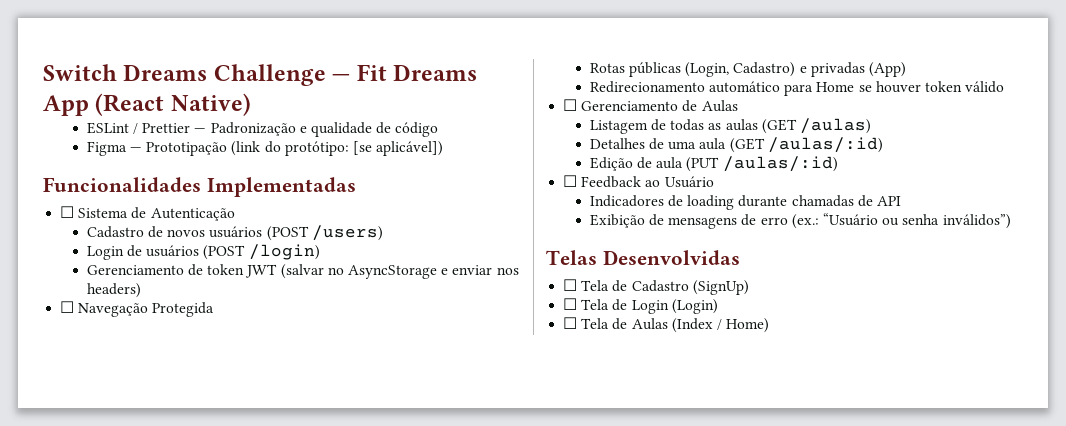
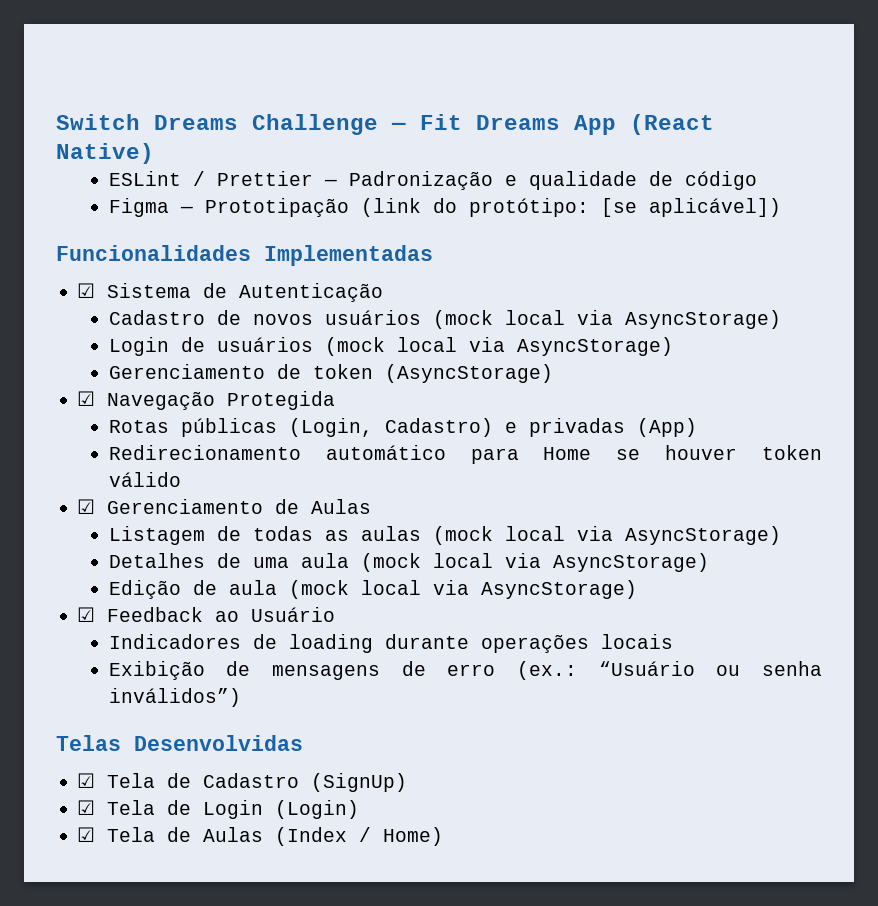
- ☐ Sistema de Autenticação
+ ☑ Sistema de Autenticação
- Cadastro de novos usuários (POST /users)
+ Cadastro de novos usuários (mock local via AsyncStorage)
- Login de usuários (POST /login)
+ Login de usuários (mock local via AsyncStorage)
- Gerenciamento de token JWT (salvar no AsyncStorage e enviar nos headers)
- ☐ Navegação Protegida
+ Gerenciamento de token (AsyncStorage)
+ ☑ Navegação Protegida
- ☐ Gerenciamento de Aulas
+ ☑ Gerenciamento de Aulas
- Listagem de todas as aulas (GET /aulas)
+ Listagem de todas as aulas (mock local via AsyncStorage)
- Detalhes de uma aula (GET /aulas/:id)
+ Detalhes de uma aula (mock local via AsyncStorage)
- Edição de aula (PUT /aulas/:id)
- ☐ Feedback ao Usuário
+ Edição de aula (mock local via AsyncStorage)
+ ☑ Feedback ao Usuário
- Indicadores de loading durante chamadas de API
+ Indicadores de loading durante operações locais
- ☐ Tela de Cadastro (SignUp)
+ ☑ Tela de Cadastro (SignUp)
- ☐ Tela de Login (Login)
+ ☑ Tela de Login (Login)
- ☐ Tela de Aulas (Index / Home)
+ ☑ Tela de Aulas (Index / Home)

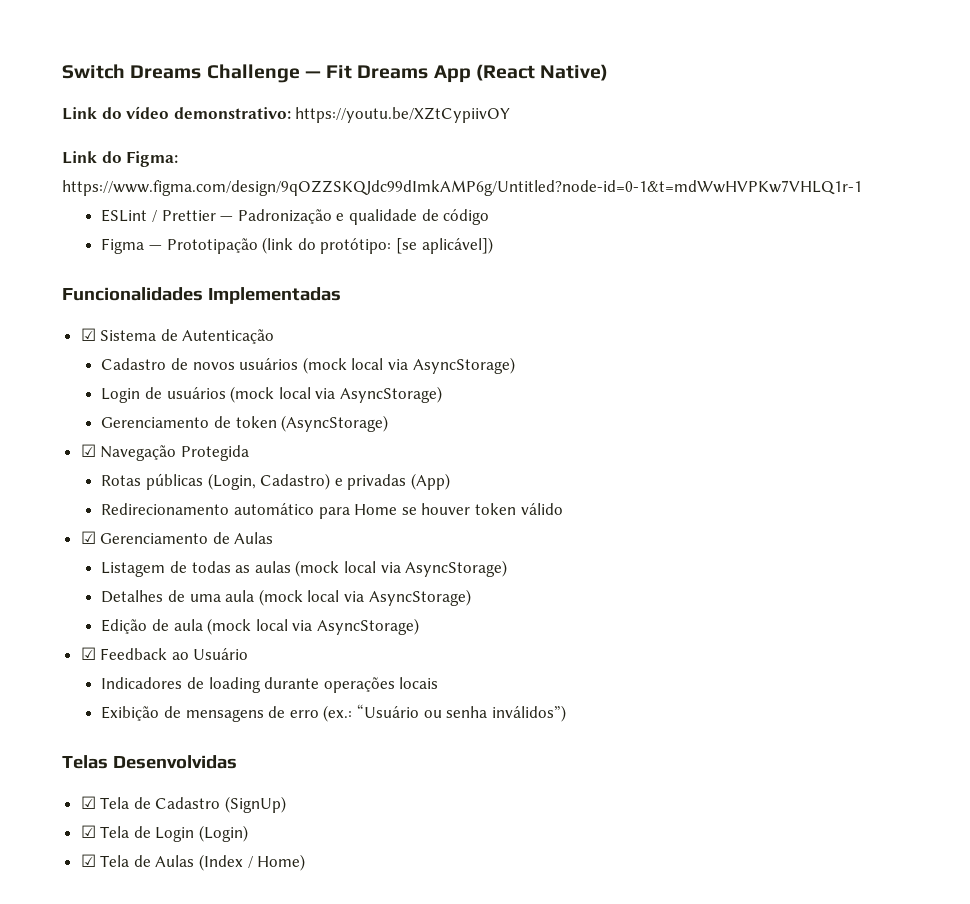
+ Link do vídeo demonstrativo: https://youtu.be/XZtCypiivOY
+ Link do Figma: https://www.figma.com/design/9qOZZSKQJdc99dImkAMP6g/Untitled?node-id=0-1&t=mdWwHVPKw7VHLQ1r-1

